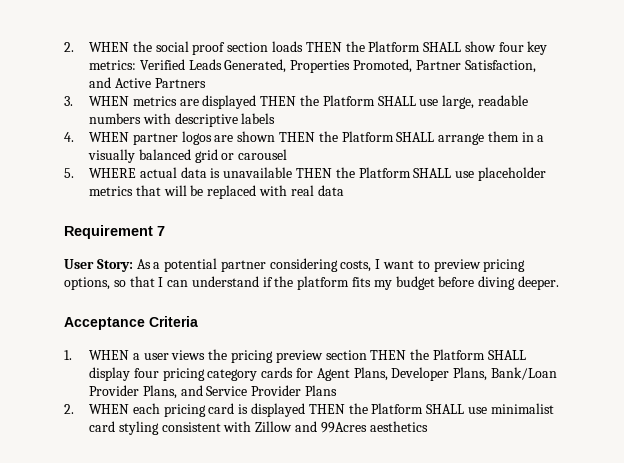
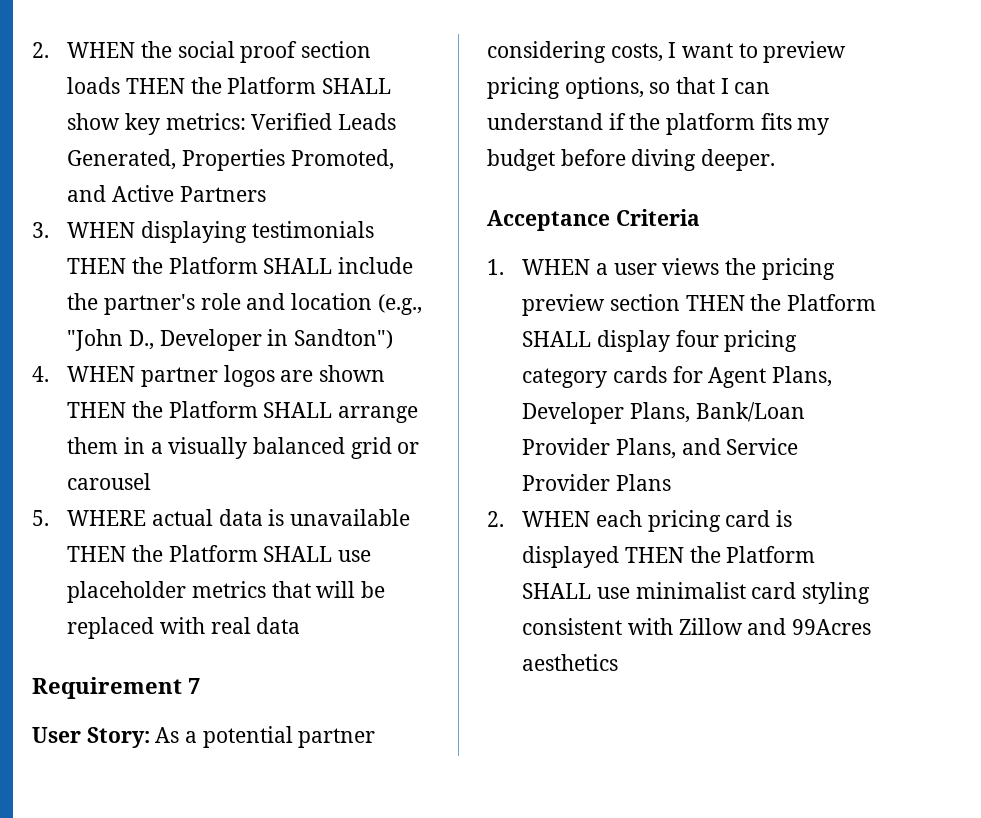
- 2. WHEN the social proof section loads THEN the Platform SHALL show four key metrics: Verified Leads Generated, Properties Promoted, Partner Satisfaction, and Active Partners
+ 2. WHEN the social proof section loads THEN the Platform SHALL show key metrics: Verified Leads Generated, Properties Promoted, and Active Partners
- 3. WHEN metrics are displayed THEN the Platform SHALL use large, readable numbers with descriptive labels
+ 3. WHEN displaying testimonials THEN the Platform SHALL include the partner's role and location (e.g., "John D., Developer in Sandton")

